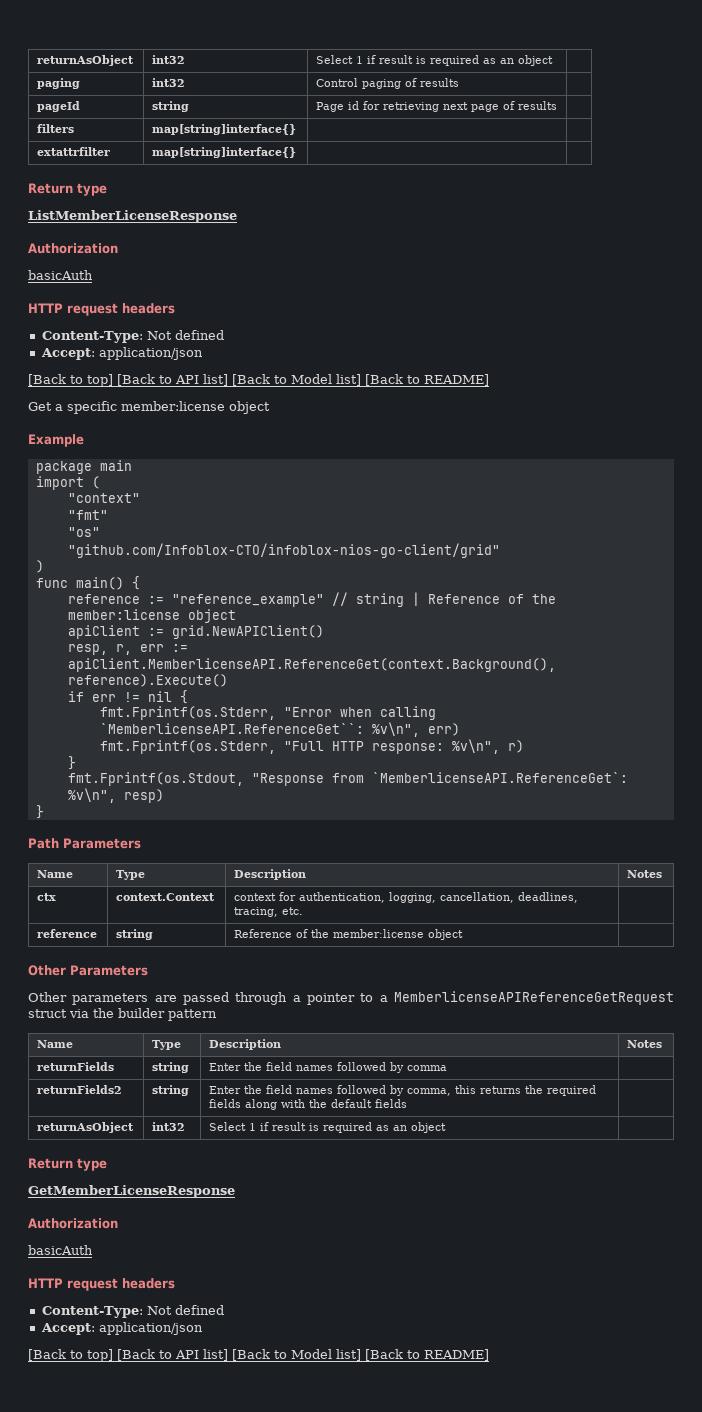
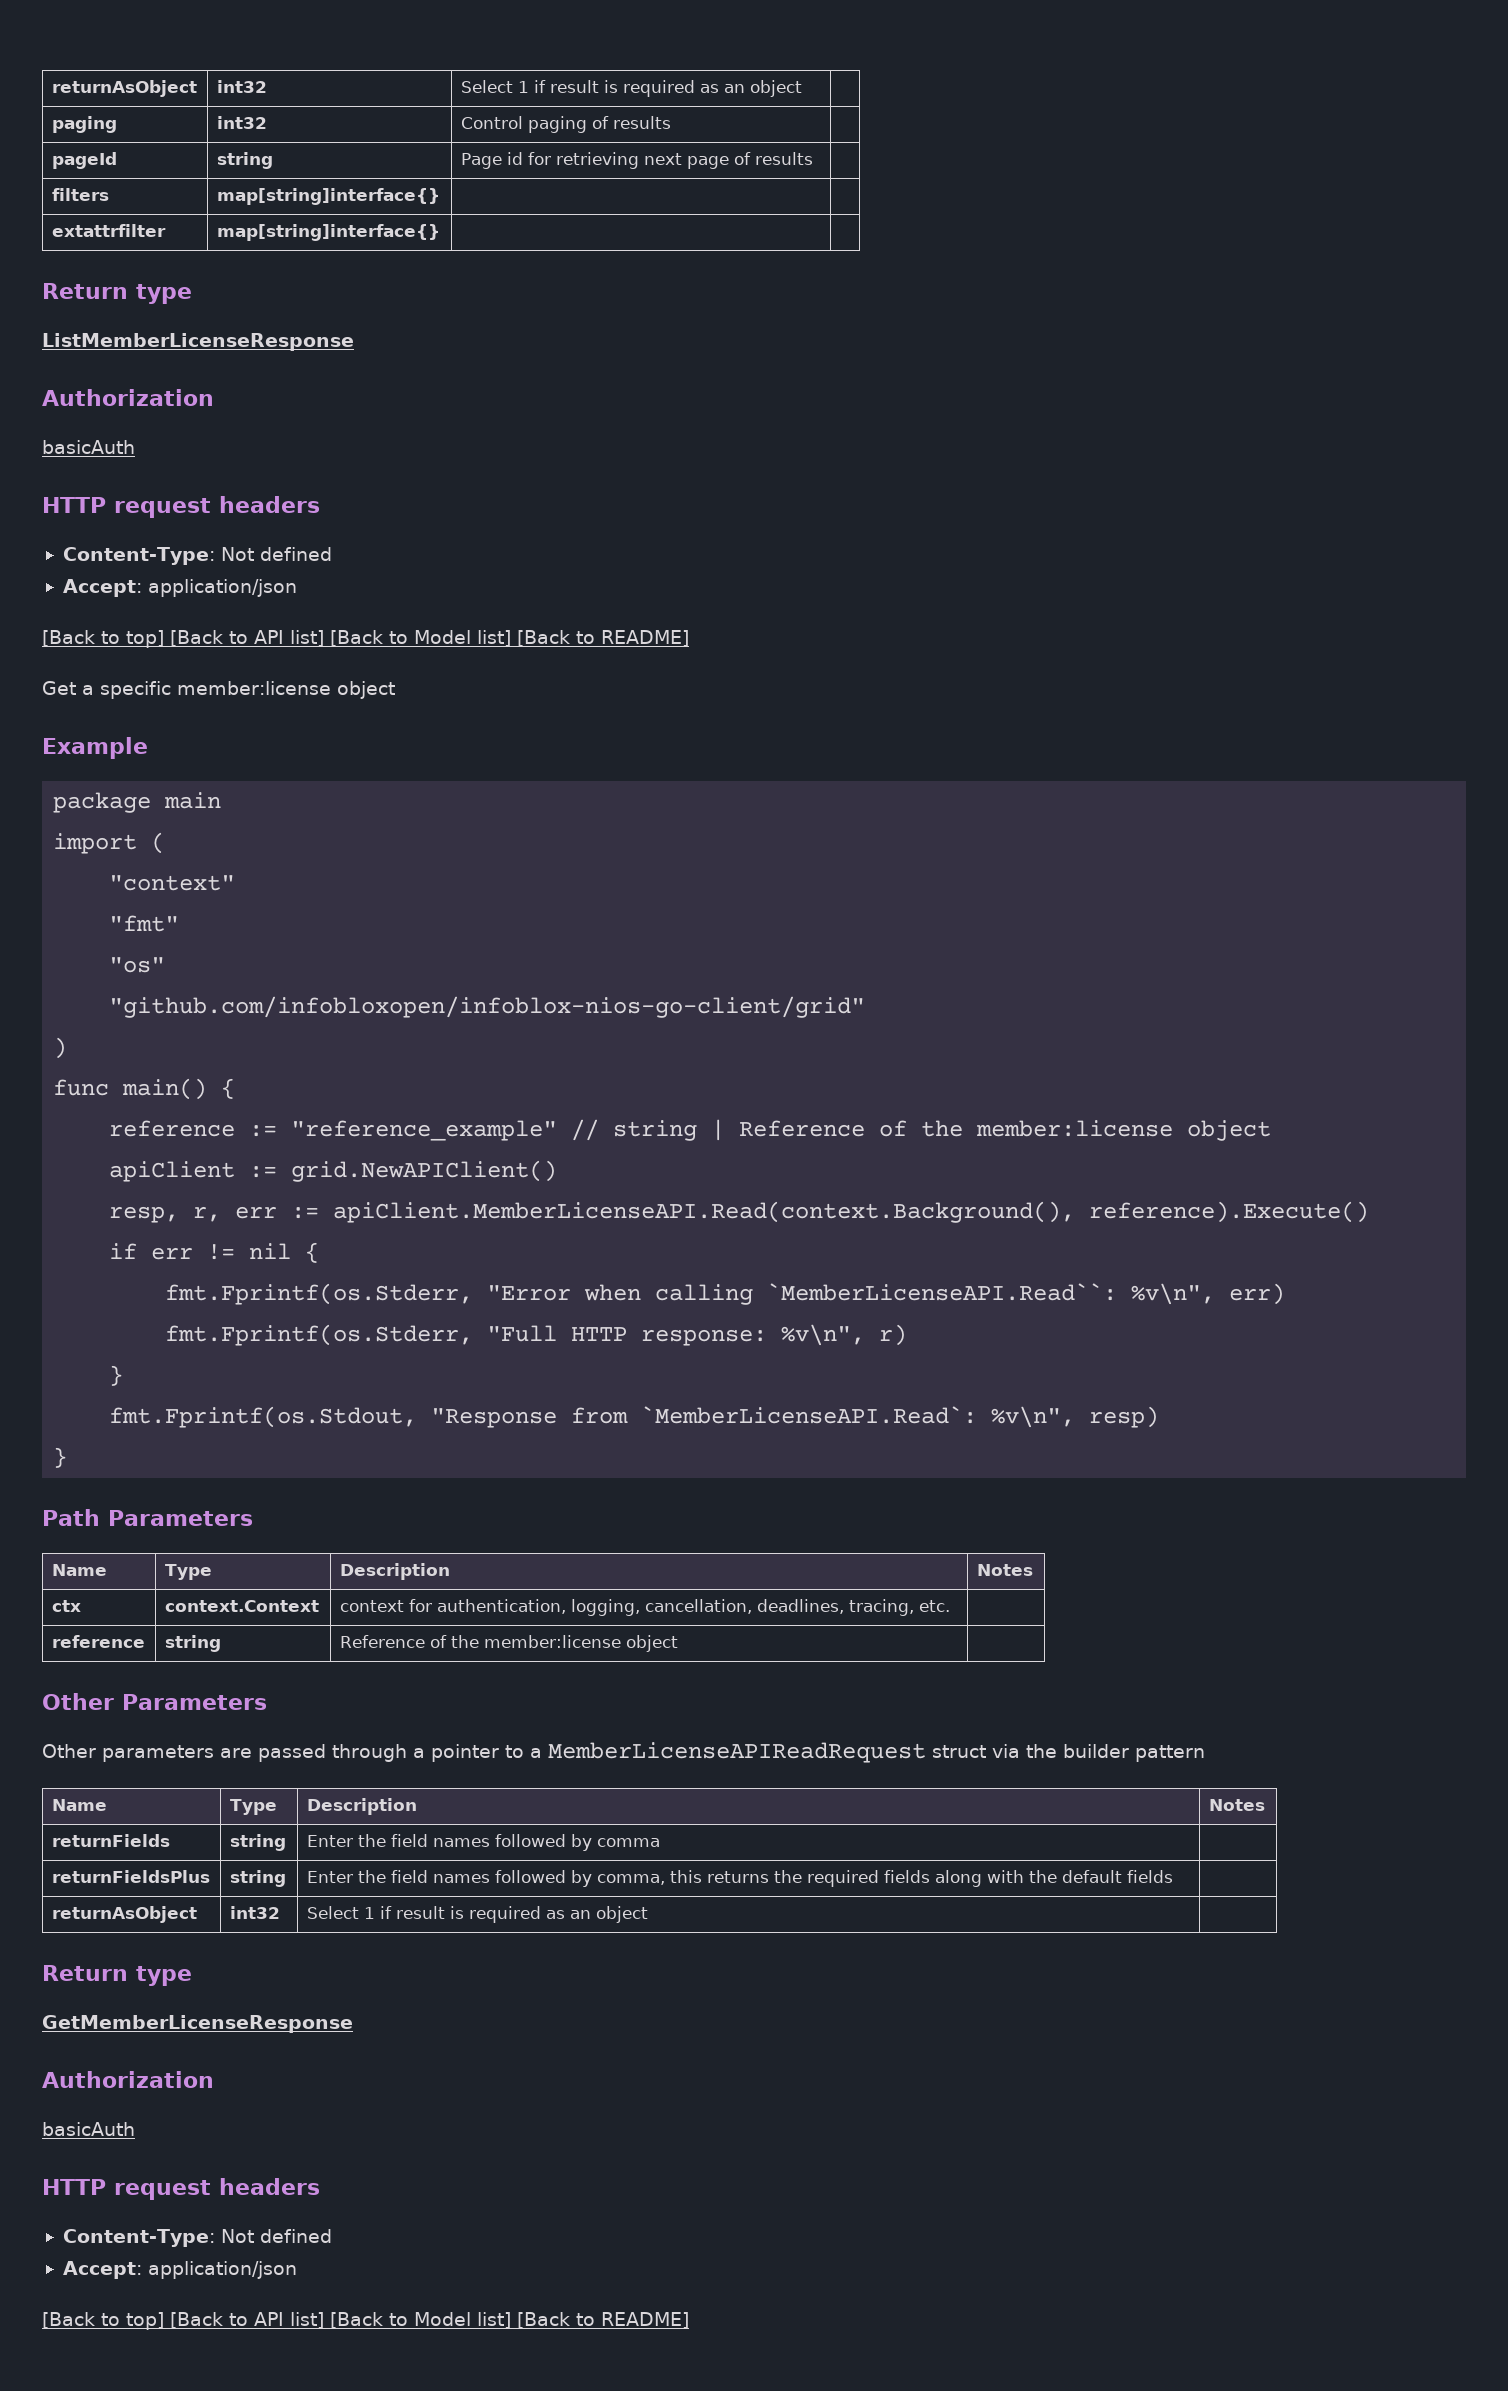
- "github.com/Infoblox-CTO/infoblox-nios-go-client/grid"
+ "github.com/infobloxopen/infoblox-nios-go-client/grid"
- resp, r, err := apiClient.MemberlicenseAPI.ReferenceGet(context.Background(), reference).Execute()
+ resp, r, err := apiClient.MemberLicenseAPI.Read(context.Background(), reference).Execute()
- fmt.Fprintf(os.Stderr, "Error when calling `MemberlicenseAPI.ReferenceGet``: %v\n", err)
+ fmt.Fprintf(os.Stderr, "Error when calling `MemberLicenseAPI.Read``: %v\n", err)
- fmt.Fprintf(os.Stdout, "Response from `MemberlicenseAPI.ReferenceGet`: %v\n", resp)
+ fmt.Fprintf(os.Stdout, "Response from `MemberLicenseAPI.Read`: %v\n", resp)
- Other parameters are passed through a pointer to a MemberlicenseAPIReferenceGetRequest struct via the builder pattern
+ Other parameters are passed through a pointer to a MemberLicenseAPIReadRequest struct via the builder pattern
- returnFields2 | string | Enter the field names followed by comma, this returns the required fields along with the default fields |
+ returnFieldsPlus | string | Enter the field names followed by comma, this returns the required fields along with the default fields |

